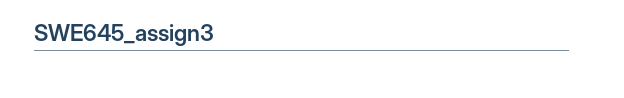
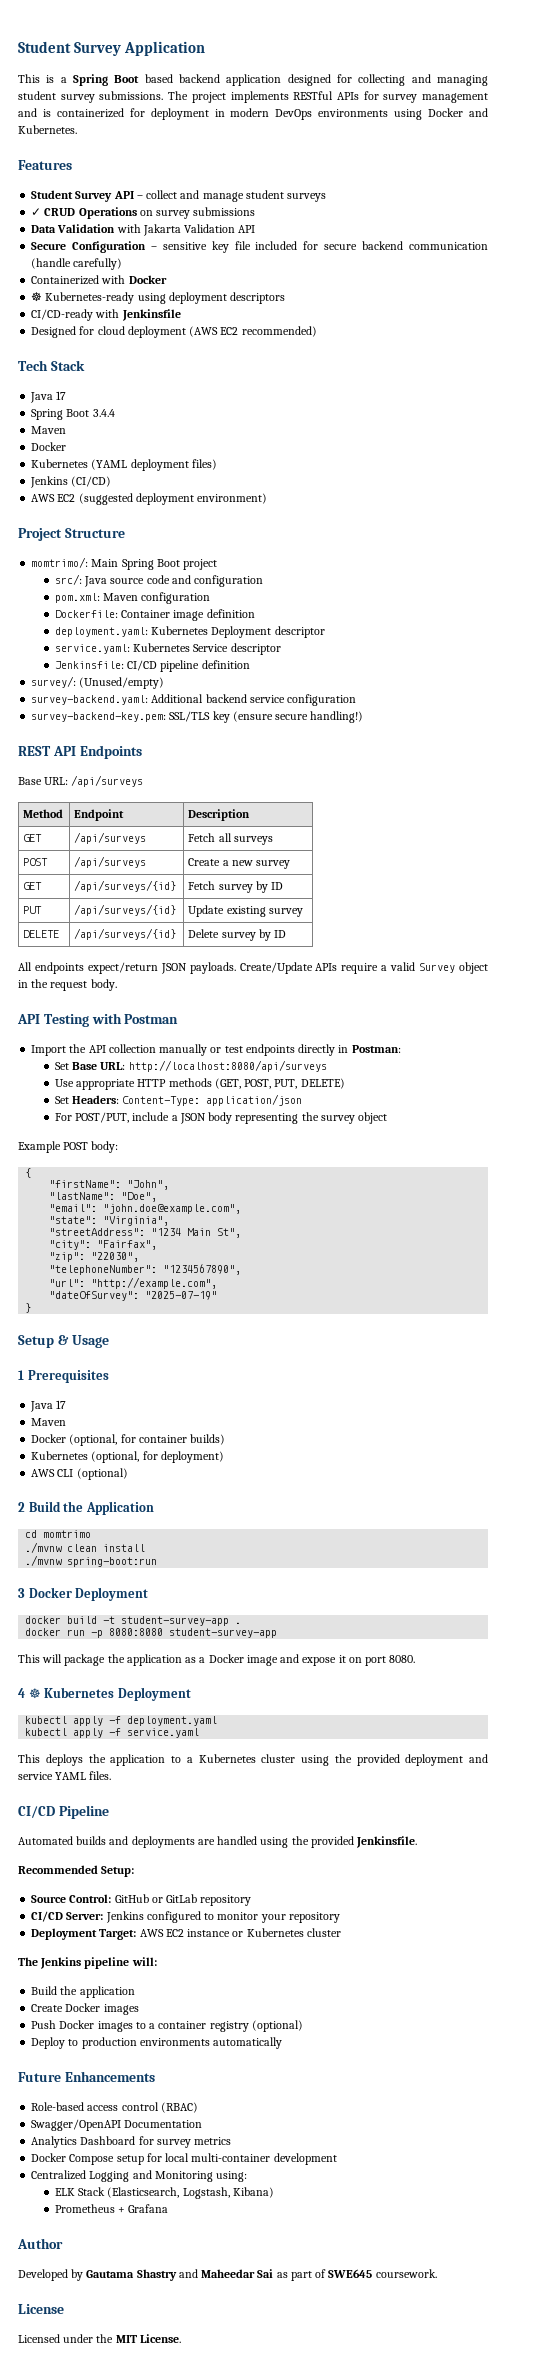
- SWE645_assign3
+ Student Survey Application
+ This is a Spring Boot based backend application designed for collecting and managing student survey submissions. The project implements RESTful APIs for survey management and is containerized for deployment in modern DevOps environments using Docker and Kubernetes.
+ Features
+ Student Survey API – collect and manage student surveys
+ ✓ CRUD Operations on survey submissions
+ Data Validation with Jakarta Validation API
+ Secure Configuration – sensitive key file included for secure backend communication (handle carefully)
+ Containerized with Docker
+ ☸ Kubernetes-ready using deployment descriptors
+ CI/CD-ready with Jenkinsfile
+ Designed for cloud deployment (AWS EC2 recommended)
+ Tech Stack
+ Java 17
+ Spring Boot 3.4.4
+ Maven
+ Docker
+ Kubernetes (YAML deployment files)
+ Jenkins (CI/CD)
+ AWS EC2 (suggested deployment environment)
+ Project Structure
+ momtrimo/: Main Spring Boot project
+ src/: Java source code and configuration
+ pom.xml: Maven configuration
+ Dockerfile: Container image definition
+ deployment.yaml: Kubernetes Deployment descriptor
+ service.yaml: Kubernetes Service descriptor
+ Jenkinsfile: CI/CD pipeline definition
+ survey/: (Unused/empty)
+ survey-backend.yaml: Additional backend service configuration
+ survey-backend-key.pem: SSL/TLS key (ensure secure handling!)
+ REST API Endpoints
+ Base URL: /api/surveys
+ Method | Endpoint | Description
+ GET | /api/surveys | Fetch all surveys
+ POST | /api/surveys | Create a new survey
+ GET | /api/surveys/{id} | Fetch survey by ID
+ PUT | /api/surveys/{id} | Update existing survey
+ DELETE | /api/surveys/{id} | Delete survey by ID
+ All endpoints expect/return JSON payloads. Create/Update APIs require a valid Survey object in the request body.
+ API Testing with Postman
+ Import the API collection manually or test endpoints directly in Postman:
+ Set Base URL: http://localhost:8080/api/surveys
+ Use appropriate HTTP methods (GET, POST, PUT, DELETE)
+ Set Headers: Content-Type: application/json
+ For POST/PUT, include a JSON body representing the survey object
+ Example POST body:
+ {
+ "firstName": "John",
+ "lastName": "Doe",
+ "email": "john.doe@example.com",
+ "state": "Virginia",
+ "streetAddress": "1234 Main St",
+ "city": "Fairfax",
+ "zip": "22030",
+ "telephoneNumber": "1234567890",
+ "url": "http://example.com",
+ "dateOfSurvey": "2025-07-19"
+ }
+ Setup & Usage
+ 1 Prerequisites
+ Java 17
+ Maven
+ Docker (optional, for container builds)
+ Kubernetes (optional, for deployment)
+ AWS CLI (optional)
+ 2 Build the Application
+ cd momtrimo
+ ./mvnw clean install
+ ./mvnw spring-boot:run
+ 3 Docker Deployment
+ docker build -t student-survey-app .
+ docker run -p 8080:8080 student-survey-app
+ This will package the application as a Docker image and expose it on port 8080.
+ 4 ☸ Kubernetes Deployment
+ kubectl apply -f deployment.yaml
+ kubectl apply -f service.yaml
+ This deploys the application to a Kubernetes cluster using the provided deployment and service YAML files.
+ CI/CD Pipeline
+ Automated builds and deployments are handled using the provided Jenkinsfile.
+ Recommended Setup:
+ Source Control: GitHub or GitLab repository
+ CI/CD Server: Jenkins configured to monitor your repository
+ Deployment Target: AWS EC2 instance or Kubernetes cluster
+ The Jenkins pipeline will:
+ Build the application
+ Create Docker images
+ Push Docker images to a container registry (optional)
+ Deploy to production environments automatically
+ Future Enhancements
+ Role-based access control (RBAC)
+ Swagger/OpenAPI Documentation
+ Analytics Dashboard for survey metrics
+ Docker Compose setup for local multi-container development
+ Centralized Logging and Monitoring using:
+ ELK Stack (Elasticsearch, Logstash, Kibana)
+ Prometheus + Grafana
+ Author
+ Developed by Gautama Shastry and Maheedar Sai as part of SWE645 coursework.
+ License
+ Licensed under the MIT License.

